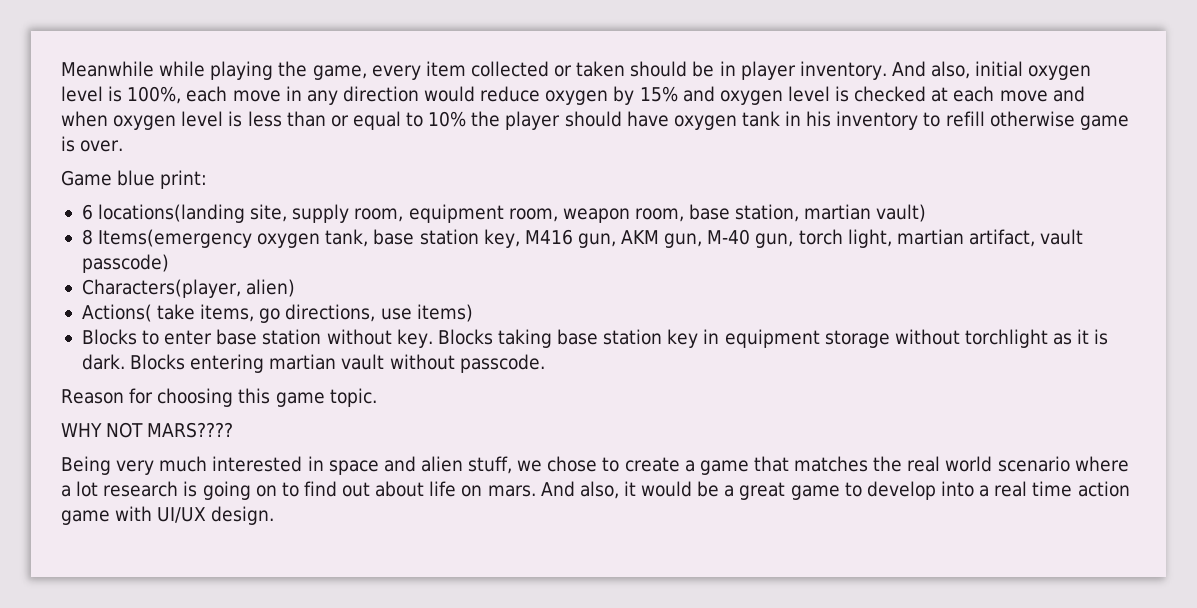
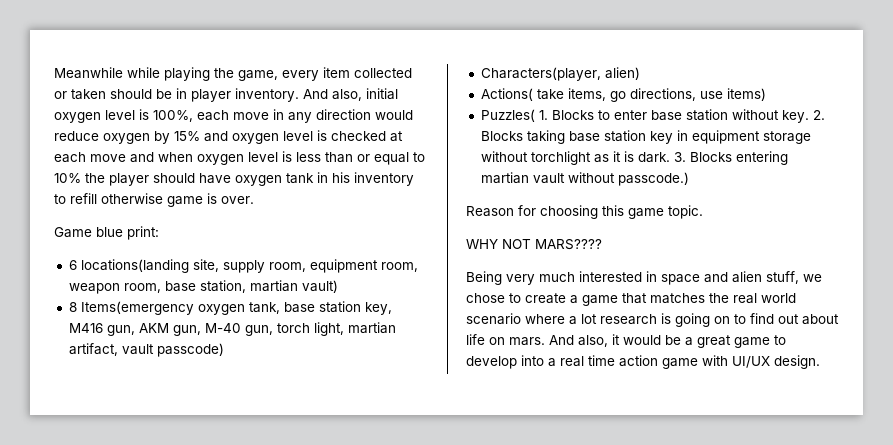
- Blocks to enter base station without key.
+ Puzzles( 1. Blocks to enter base station without key.
- Blocks taking base station key in equipment storage without torchlight as it is dark.
+ 2. Blocks taking base station key in equipment storage without torchlight as it is dark.
- Blocks entering martian vault without passcode.
+ 3. Blocks entering martian vault without passcode.)

